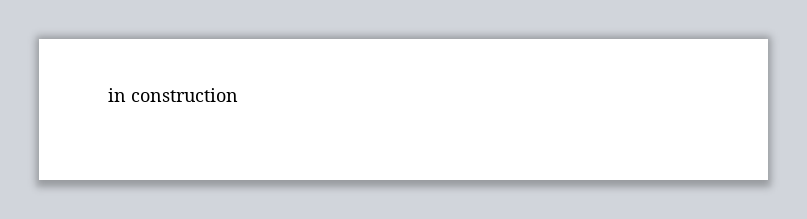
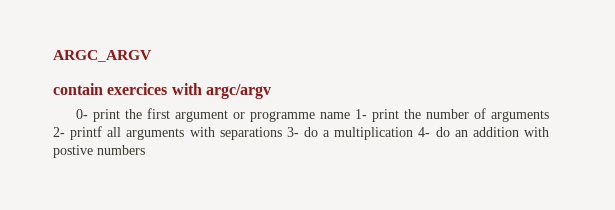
- in construction
+ ARGC_ARGV
+ contain exercices with argc/argv
+ 0- print the first argument or programme name 1- print the number of arguments 2- printf all arguments with separations 3- do a multiplication 4- do an addition with postive numbers

